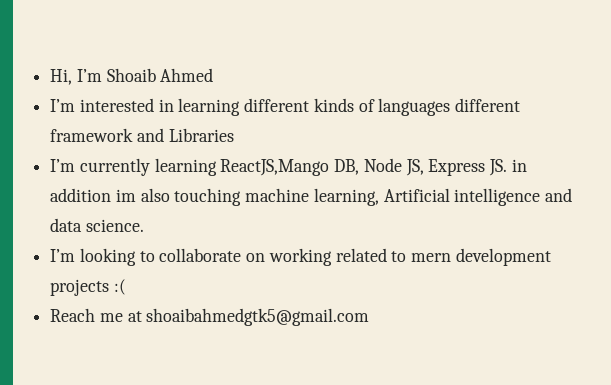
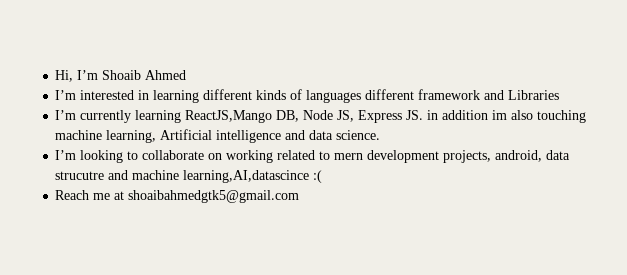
- I’m looking to collaborate on working related to mern development projects :(
+ I’m looking to collaborate on working related to mern development projects, android, data strucutre and machine learning,AI,datascince :(

